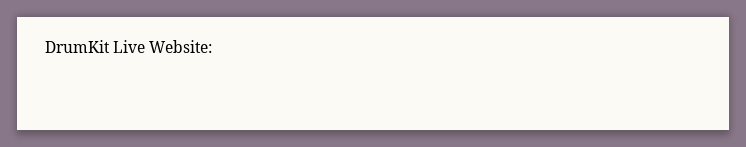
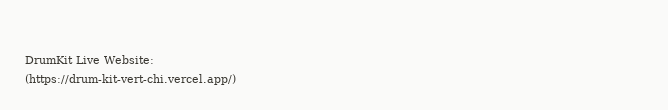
+ (https://drum-kit-vert-chi.vercel.app/)

